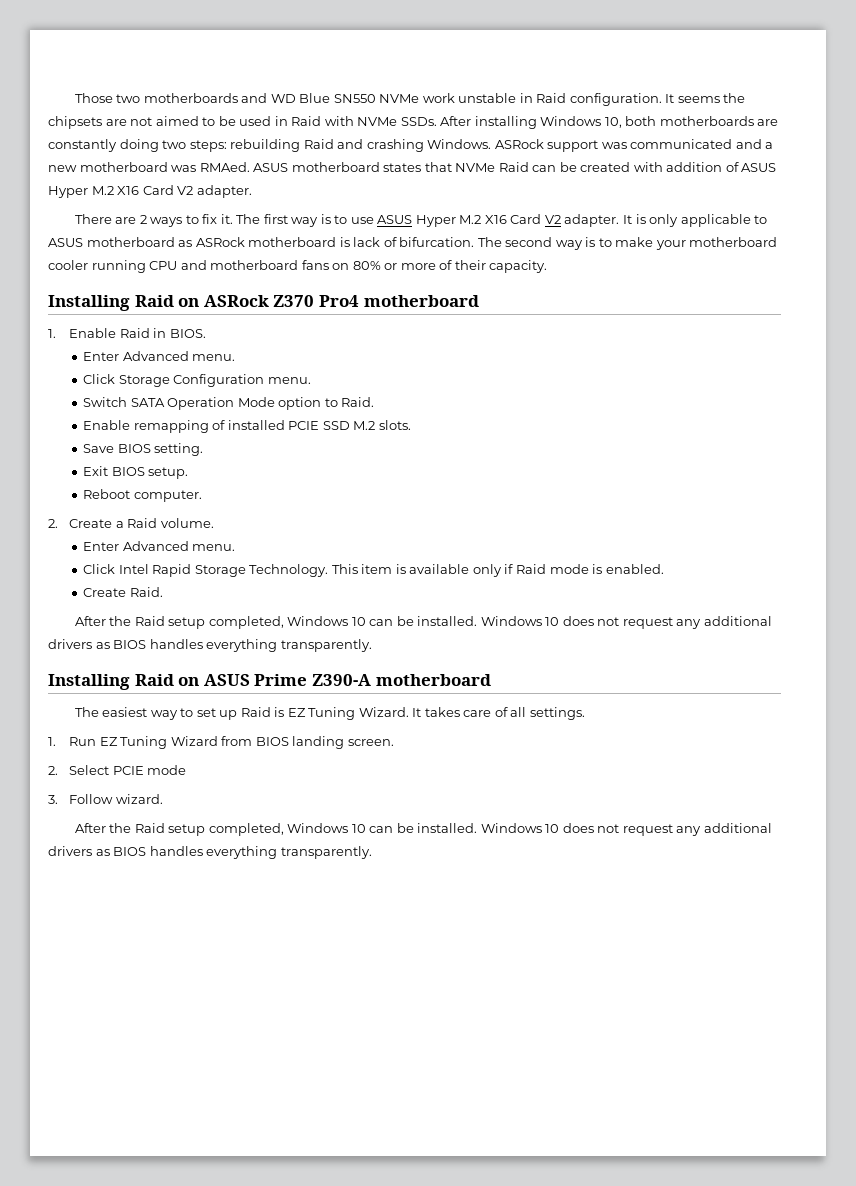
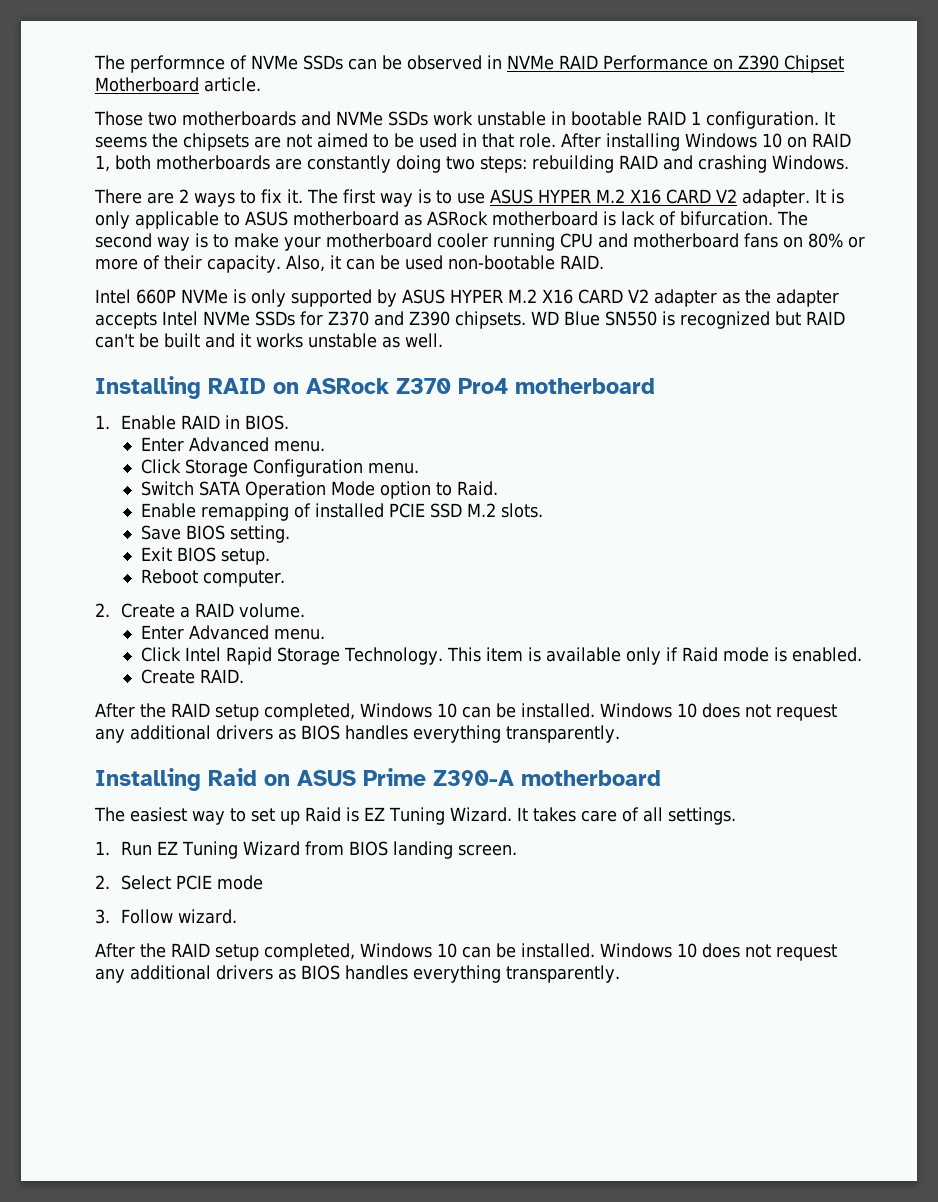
- Those two motherboards and WD Blue SN550 NVMe work unstable in Raid configuration.
+ The performnce of NVMe SSDs can be observed in NVMe RAID Performance on Z390 Chipset Motherboard article.
+ Those two motherboards and NVMe SSDs work unstable in bootable RAID 1 configuration.
- It seems the chipsets are not aimed to be used in Raid with NVMe SSDs. After installing Windows 10, both motherboards are constantly doing two steps: rebuilding Raid and crashing Windows. ASRock support was communicated and a new motherboard was RMAed. ASUS motherboard states that NVMe Raid can be created with addition of ASUS Hyper M.2 X16 Card V2 adapter.
+ It seems the chipsets are not aimed to be used in that role. After installing Windows 10 on RAID 1, both motherboards are constantly doing two steps: rebuilding RAID and crashing Windows.
- The first way is to use ASUS Hyper M.2 X16 Card V2 adapter.
+ The first way is to use ASUS HYPER M.2 X16 CARD V2 adapter.
- The second way is to make your motherboard cooler running CPU and motherboard fans on 80% or more of their capacity.
- Installing Raid on ASRock Z370 Pro4 motherboard
+ The second way is to make your motherboard cooler running CPU and motherboard fans on 80% or more of their capacity. Also, it can be used non-bootable RAID.
+ Intel 660P NVMe is only supported by ASUS HYPER M.2 X16 CARD V2 adapter as the adapter accepts Intel NVMe SSDs for Z370 and Z390 chipsets. WD Blue SN550 is recognized but RAID can't be built and it works unstable as well.
+ Installing RAID on ASRock Z370 Pro4 motherboard
- 1. Enable Raid in BIOS.
+ 1. Enable RAID in BIOS.
- 2. Create a Raid volume.
+ 2. Create a RAID volume.
- Create Raid.
- After the Raid setup completed, Windows 10 can be installed.
+ Create RAID.
+ After the RAID setup completed, Windows 10 can be installed.
  3. Follow wizard.
- After the Raid setup completed, Windows 10 can be installed.
+ After the RAID setup completed, Windows 10 can be installed.

